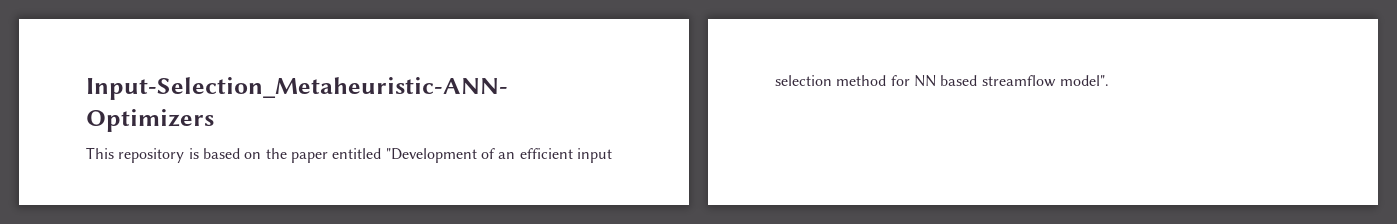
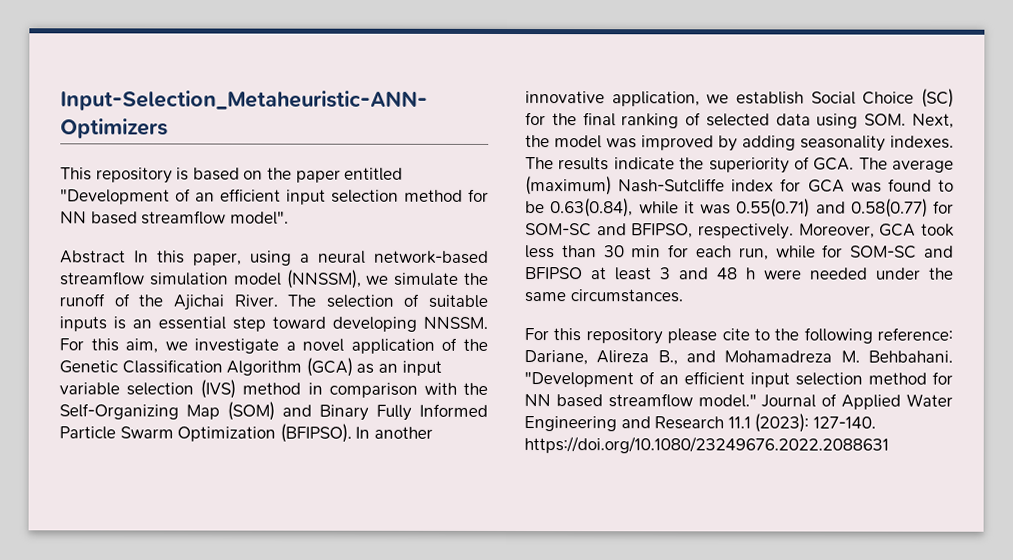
+ Abstract In this paper, using a neural network-based streamflow simulation model (NNSSM), we simulate the runoff of the Ajichai River. The selection of suitable inputs is an essential step toward developing NNSSM. For this aim, we investigate a novel application of the Genetic Classification Algorithm (GCA) as an input variable selection (IVS) method in comparison with the Self-Organizing Map (SOM) and Binary Fully Informed Particle Swarm Optimization (BFIPSO). In another innovative application, we establish Social Choice (SC) for the final ranking of selected data using SOM. Next, the model was improved by adding seasonality indexes. The results indicate the superiority of GCA. The average (maximum) Nash-Sutcliffe index for GCA was found to be 0.63(0.84), while it was 0.55(0.71) and 0.58(0.77) for SOM-SC and BFIPSO, respectively. Moreover, GCA took less than 30 min for each run, while for SOM-SC and BFIPSO at least 3 and 48 h were needed under the same circumstances.
+ For this repository please cite to the following reference: Dariane, Alireza B., and Mohamadreza M. Behbahani. "Development of an efficient input selection method for NN based streamflow model." Journal of Applied Water Engineering and Research 11.1 (2023): 127-140. https://doi.org/10.1080/23249676.2022.2088631

